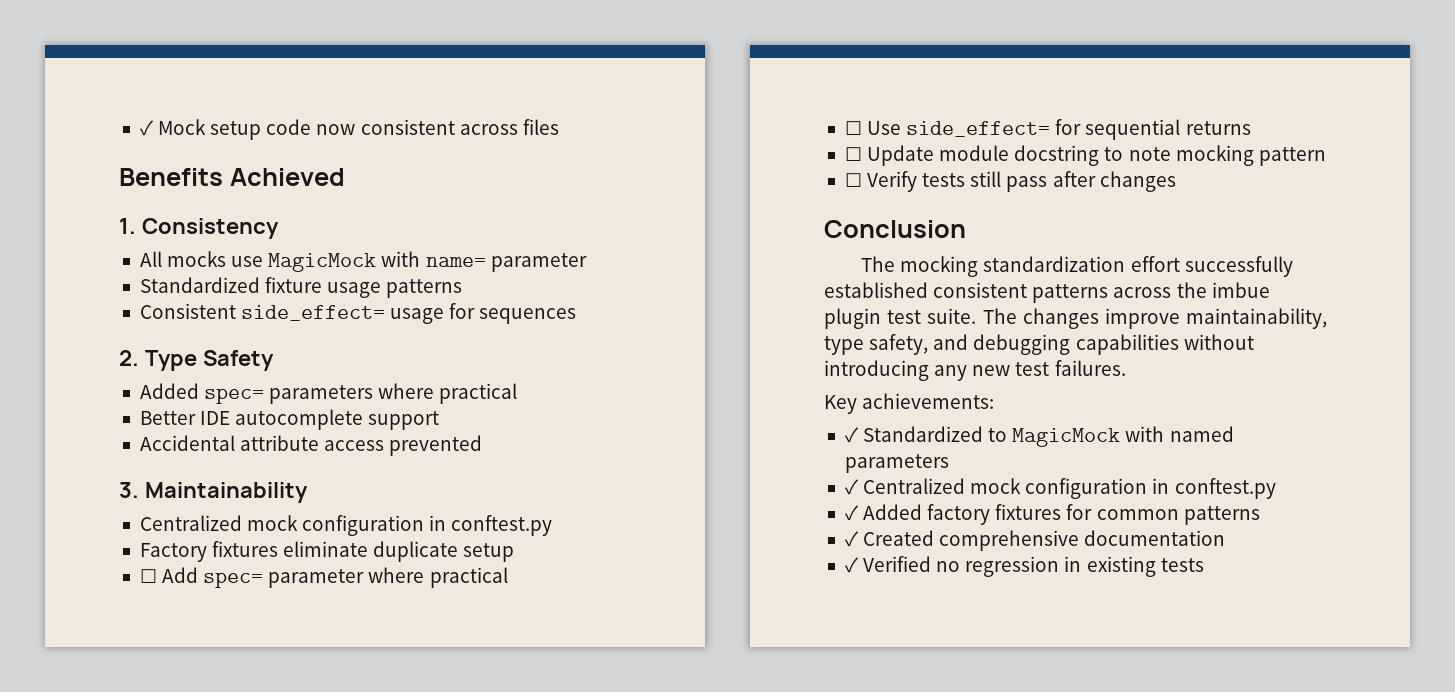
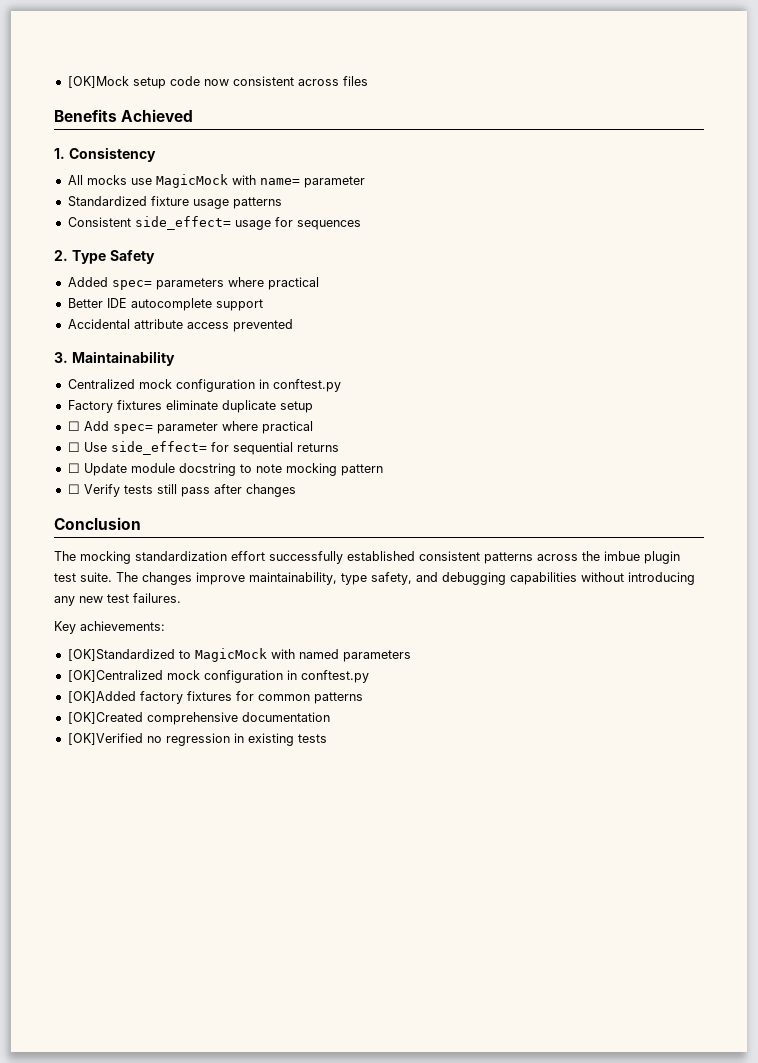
- ✓ Mock setup code now consistent across files
+ [OK]Mock setup code now consistent across files
- ✓ Standardized to MagicMock with named parameters
+ [OK]Standardized to MagicMock with named parameters
- ✓ Centralized mock configuration in conftest.py
- ✓ Added factory fixtures for common patterns
+ [OK]Centralized mock configuration in conftest.py
+ [OK]Added factory fixtures for common patterns
- ✓ Created comprehensive documentation
+ [OK]Created comprehensive documentation
- ✓ Verified no regression in existing tests
+ [OK]Verified no regression in existing tests

